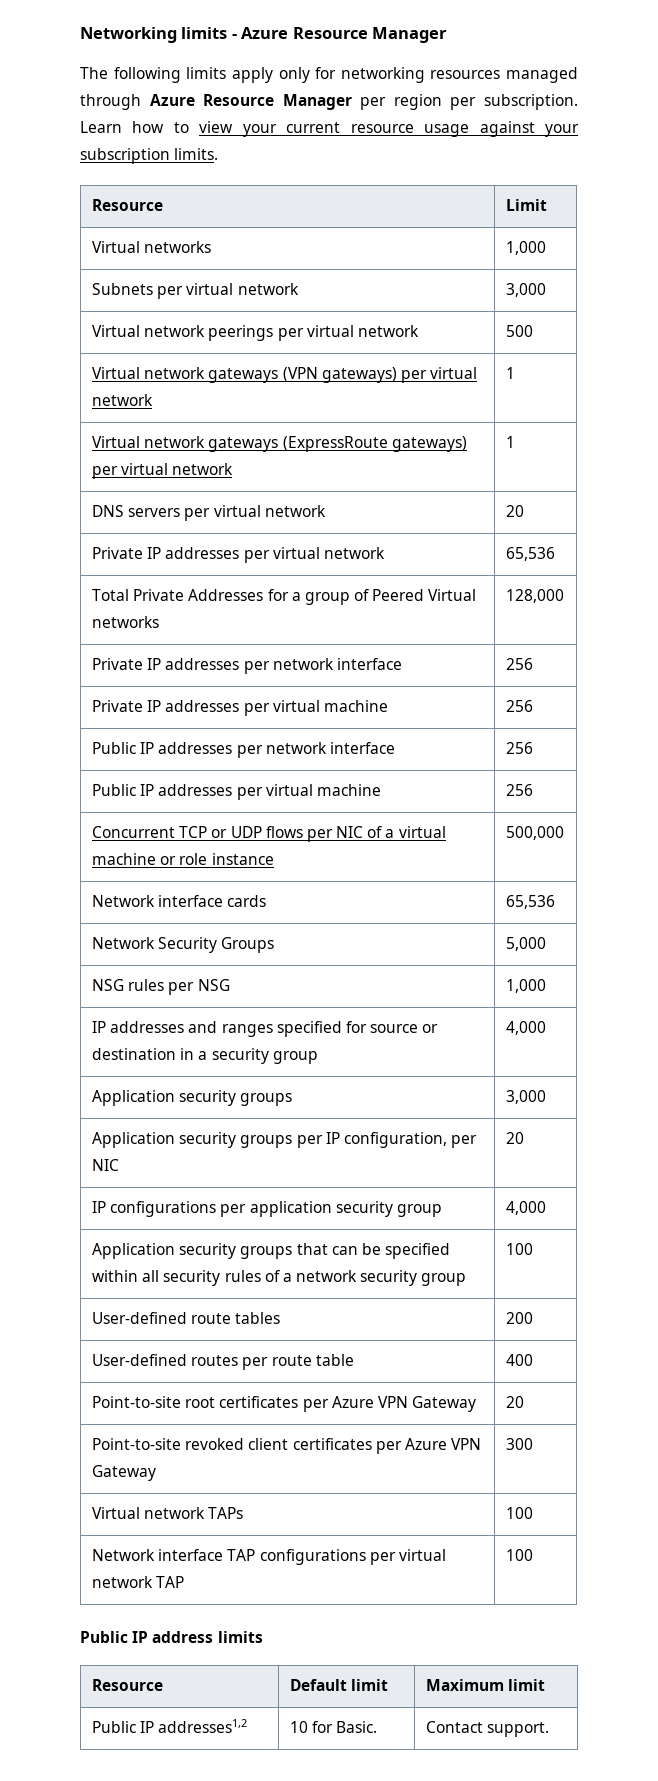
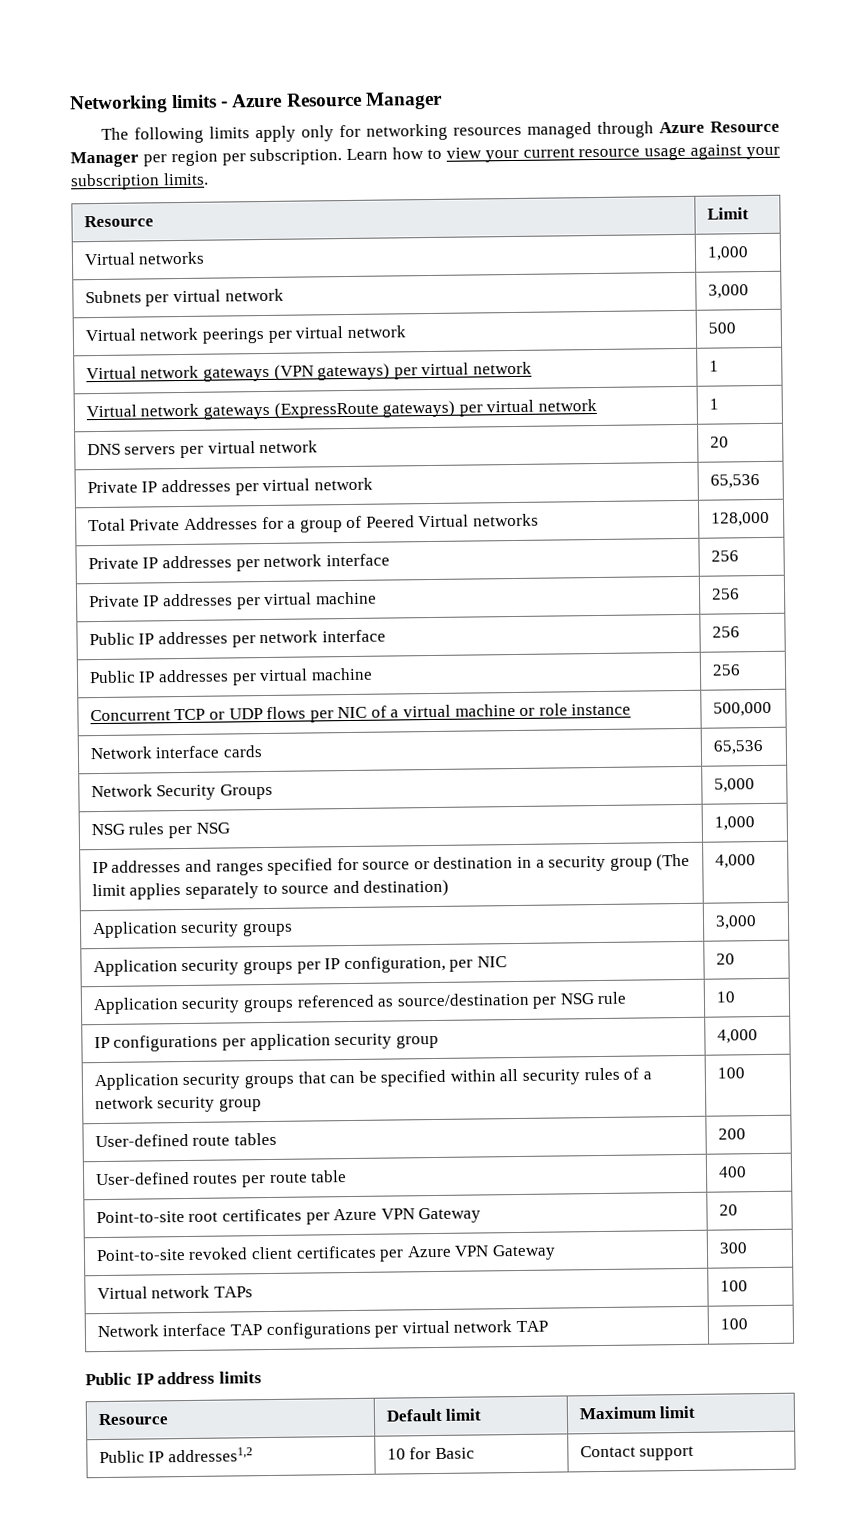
- IP addresses and ranges specified for source or destination in a security group | 4,000
+ IP addresses and ranges specified for source or destination in a security group (The limit applies separately to source and destination) | 4,000
+ Application security groups referenced as source/destination per NSG rule | 10
- Public IP addresses1,2 | 10 for Basic. | Contact support.
+ Public IP addresses1,2 | 10 for Basic | Contact support

